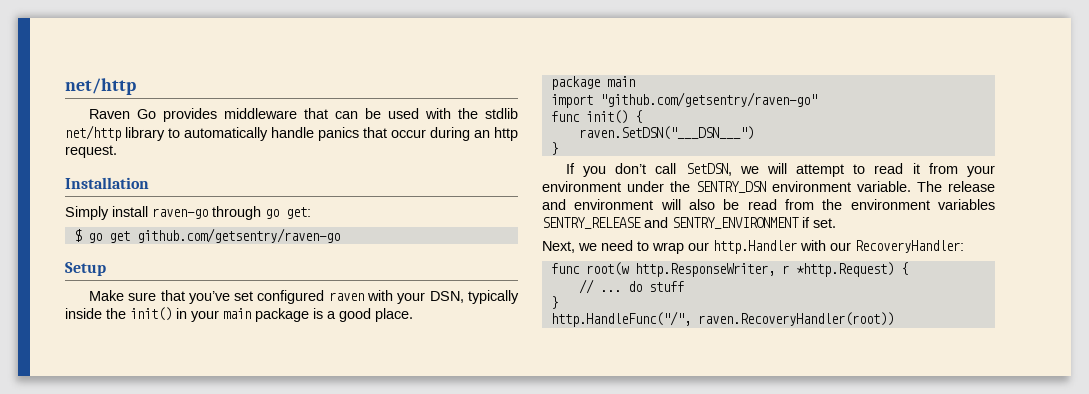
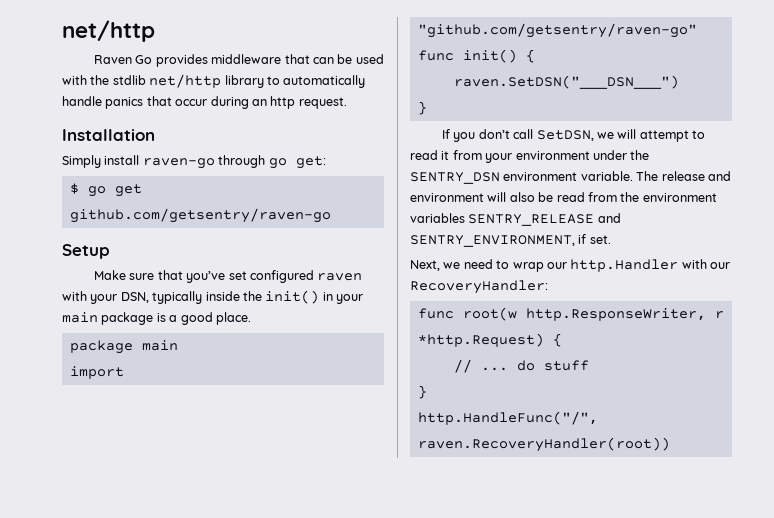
- The release and environment will also be read from the environment variables SENTRY_RELEASE and SENTRY_ENVIRONMENT if set.
+ The release and environment will also be read from the environment variables SENTRY_RELEASE and SENTRY_ENVIRONMENT, if set.

